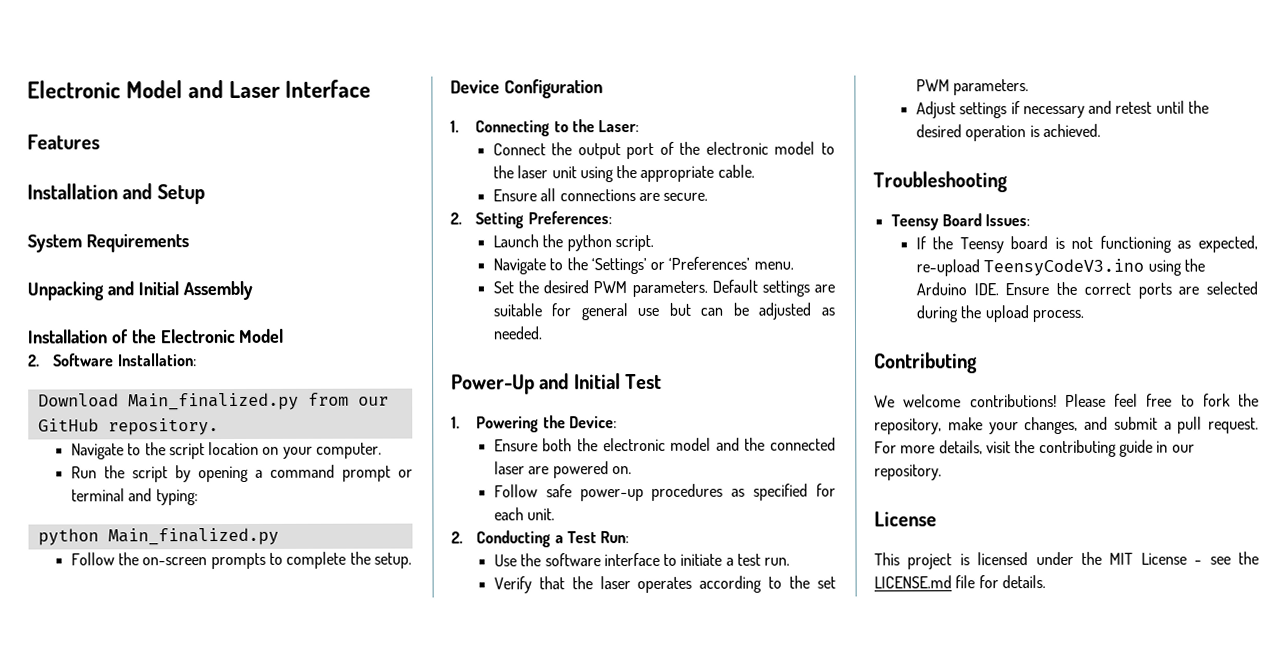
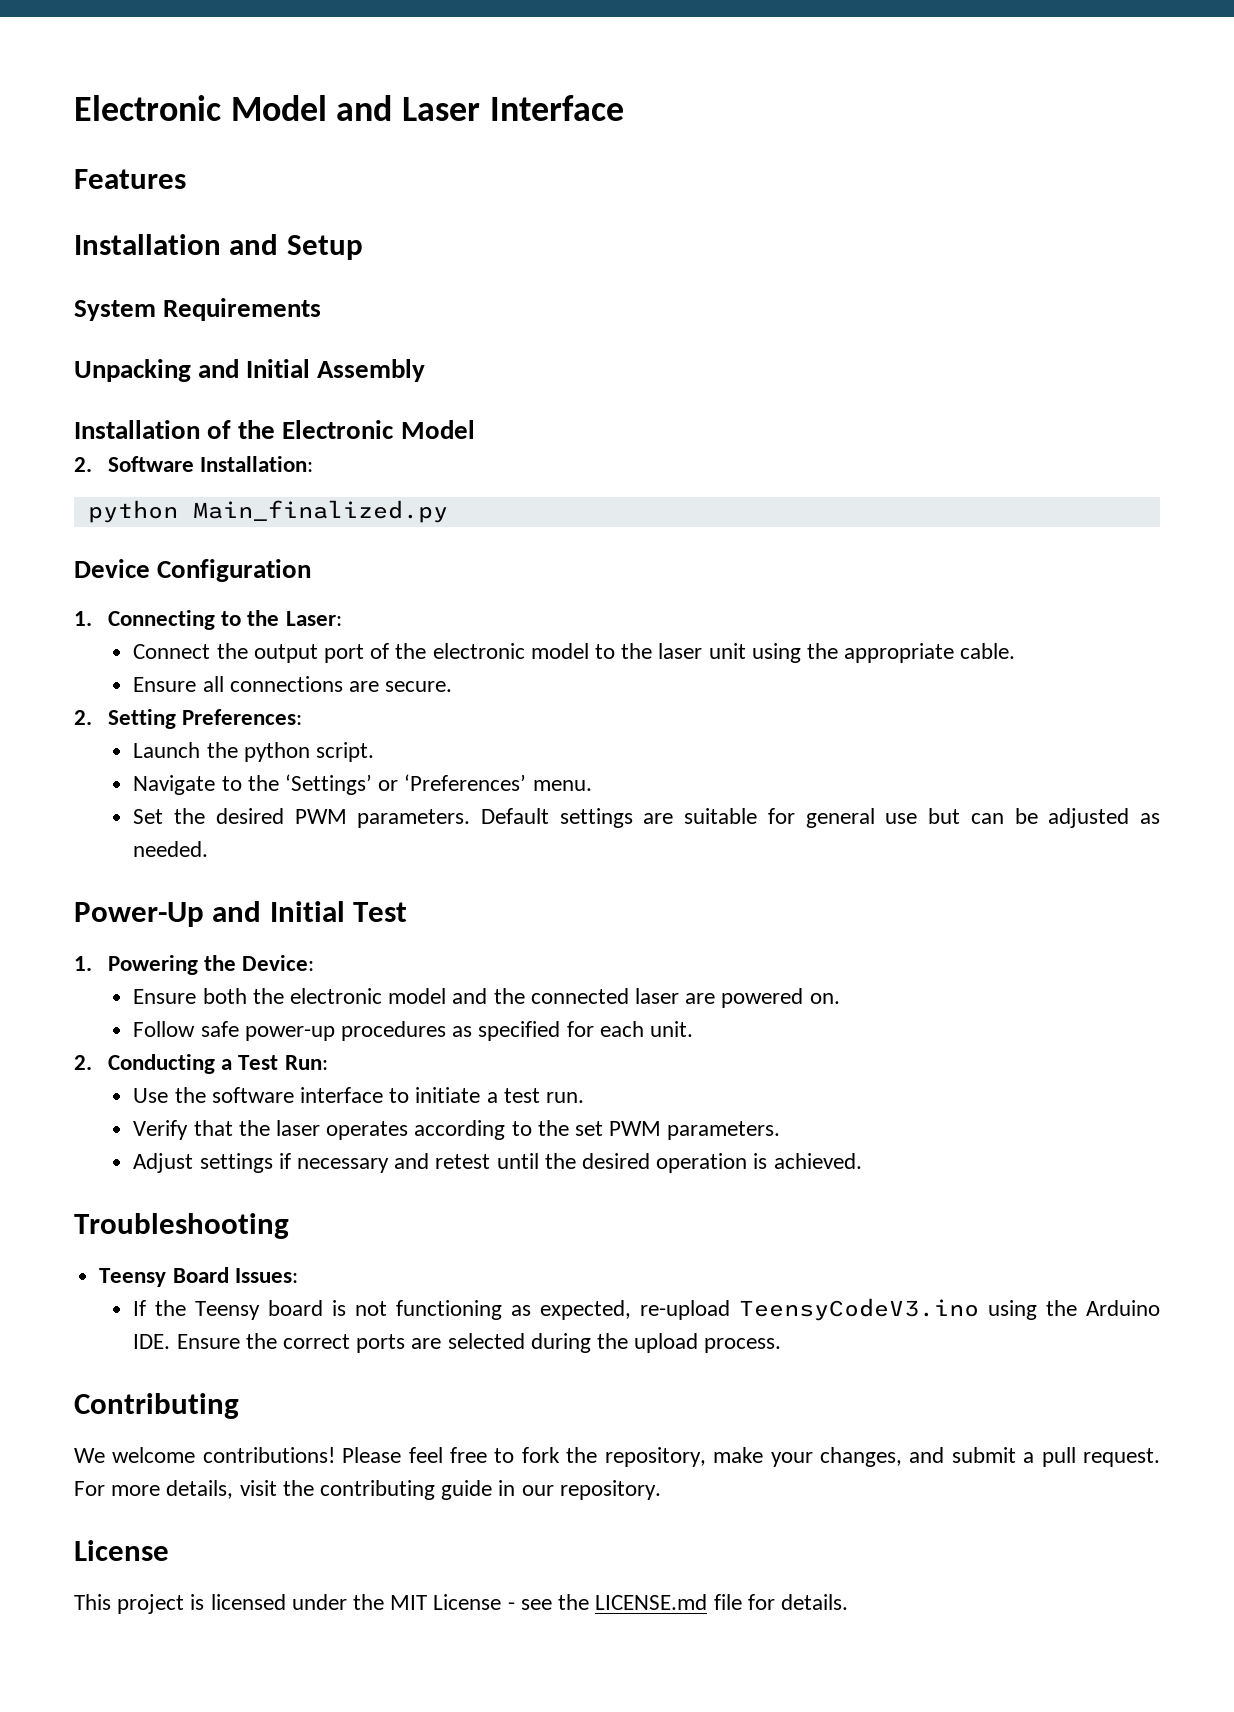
- Download Main_finalized.py from our GitHub repository.
- Navigate to the script location on your computer.
- Run the script by opening a command prompt or terminal and typing:
  python Main_finalized.py
- Follow the on-screen prompts to complete the setup.

